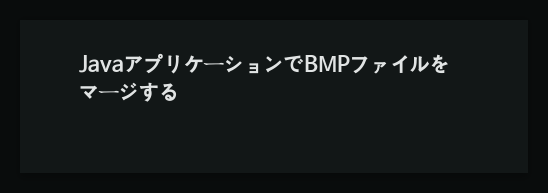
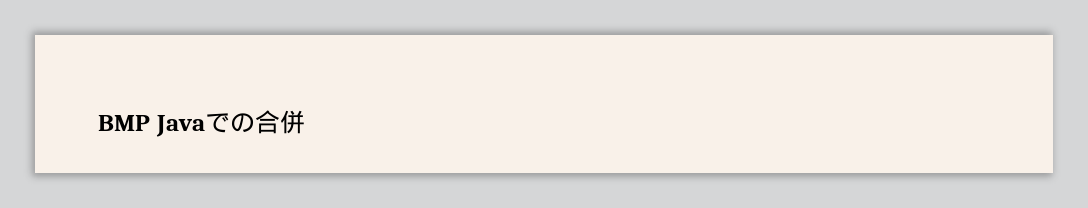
- JavaアプリケーションでBMPファイルをマージする
+ BMP Javaでの合併

